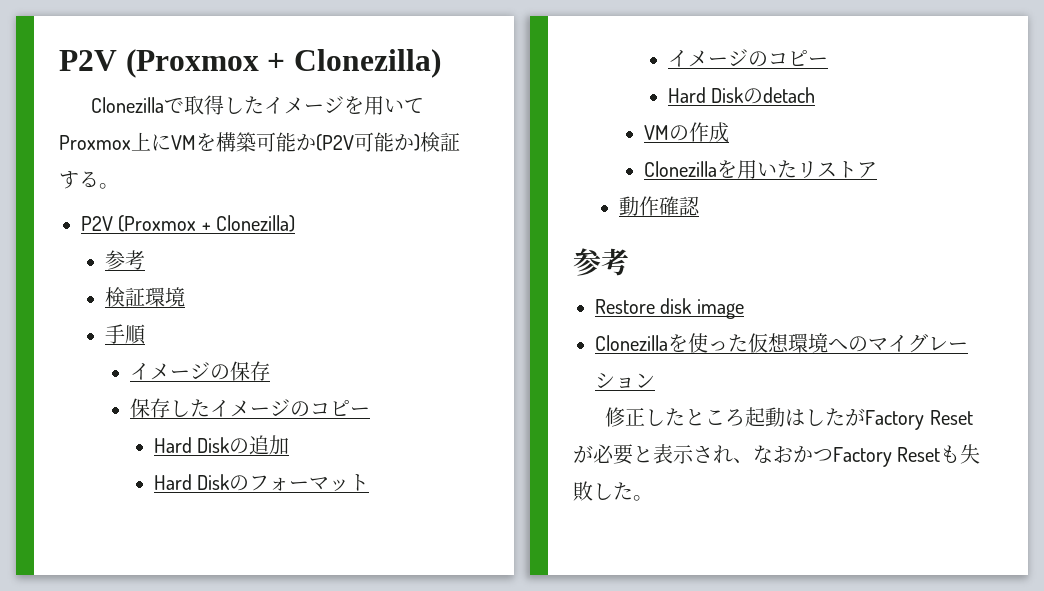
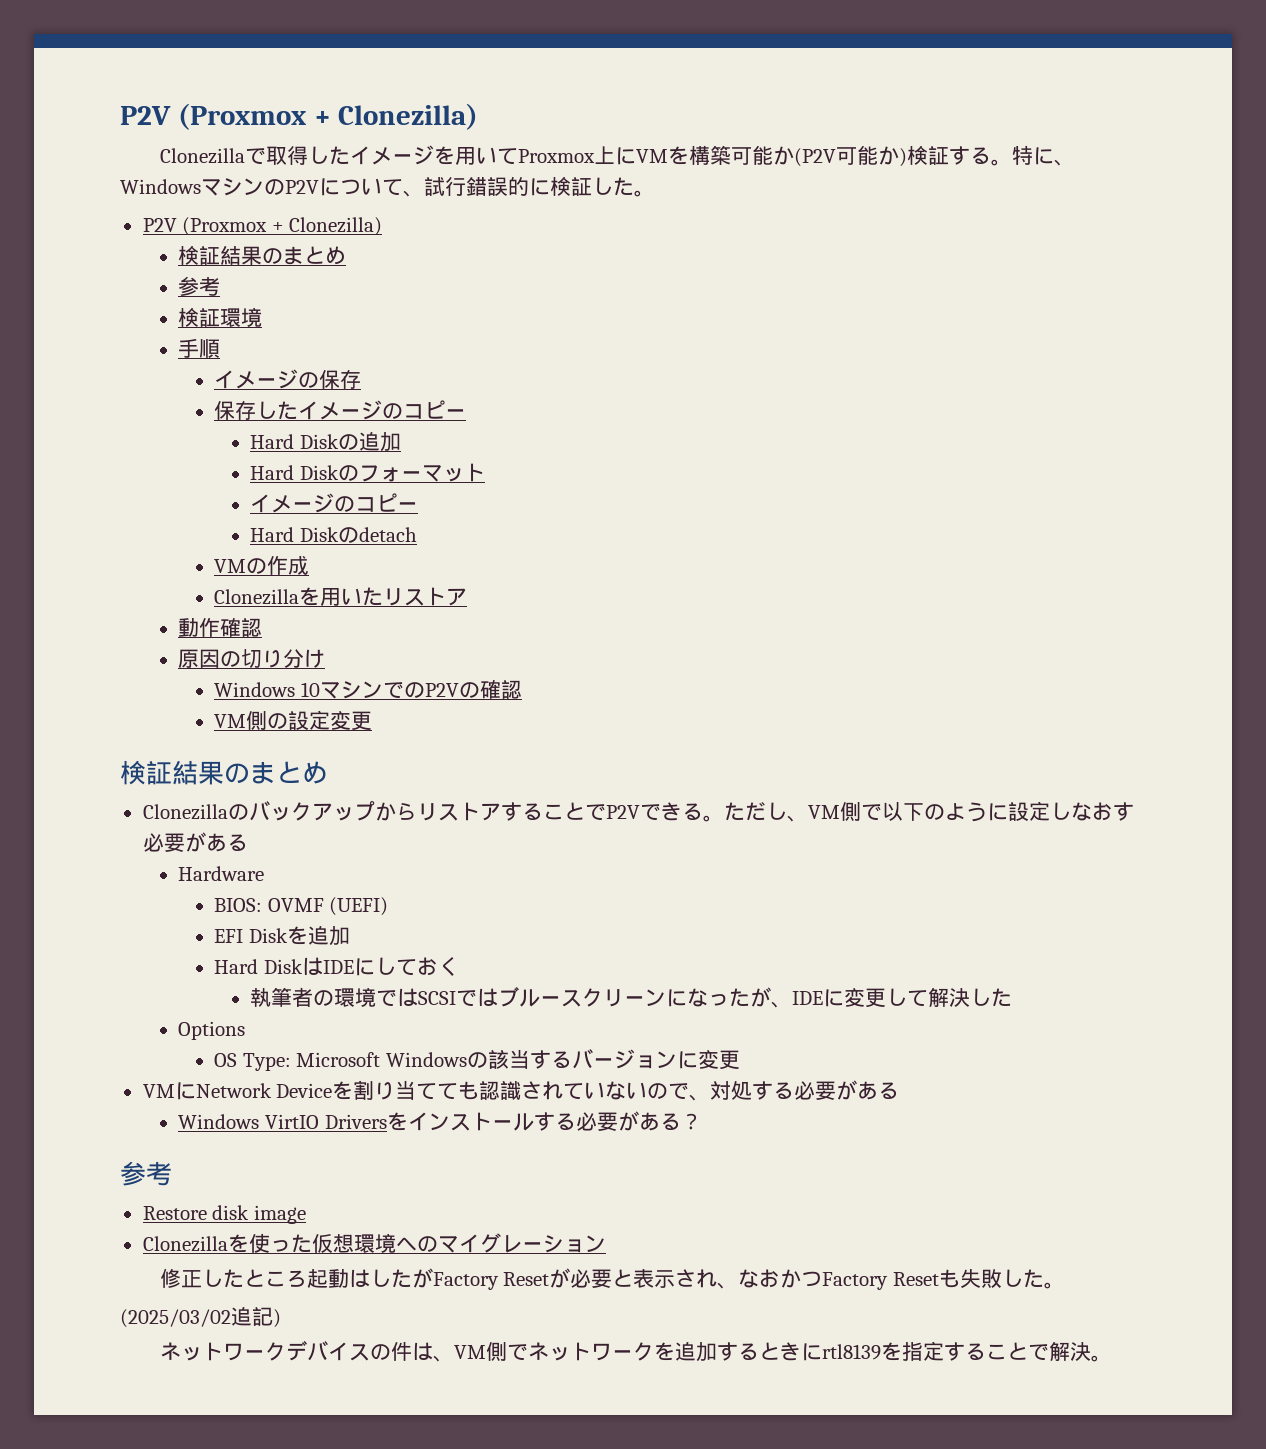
- Clonezillaで取得したイメージを用いてProxmox上にVMを構築可能か(P2V可能か)検証する。
+ Clonezillaで取得したイメージを用いてProxmox上にVMを構築可能か(P2V可能か)検証する。特に、WindowsマシンのP2Vについて、試行錯誤的に検証した。
  P2V (Proxmox + Clonezilla)
+ 検証結果のまとめ
+ 原因の切り分け
+ Windows 10マシンでのP2Vの確認
+ VM側の設定変更
+ 検証結果のまとめ
+ ClonezillaのバックアップからリストアすることでP2Vできる。ただし、VM側で以下のように設定しなおす必要がある
+ Hardware
+ BIOS: OVMF (UEFI)
+ EFI Diskを追加
+ Hard DiskはIDEにしておく
+ 執筆者の環境ではSCSIではブルースクリーンになったが、IDEに変更して解決した
+ Options
+ OS Type: Microsoft Windowsの該当するバージョンに変更
+ VMにNetwork Deviceを割り当てても認識されていないので、対処する必要がある
+ Windows VirtIO Driversをインストールする必要がある？
+ (2025/03/02追記)
+ ネットワークデバイスの件は、VM側でネットワークを追加するときにrtl8139を指定することで解決。

